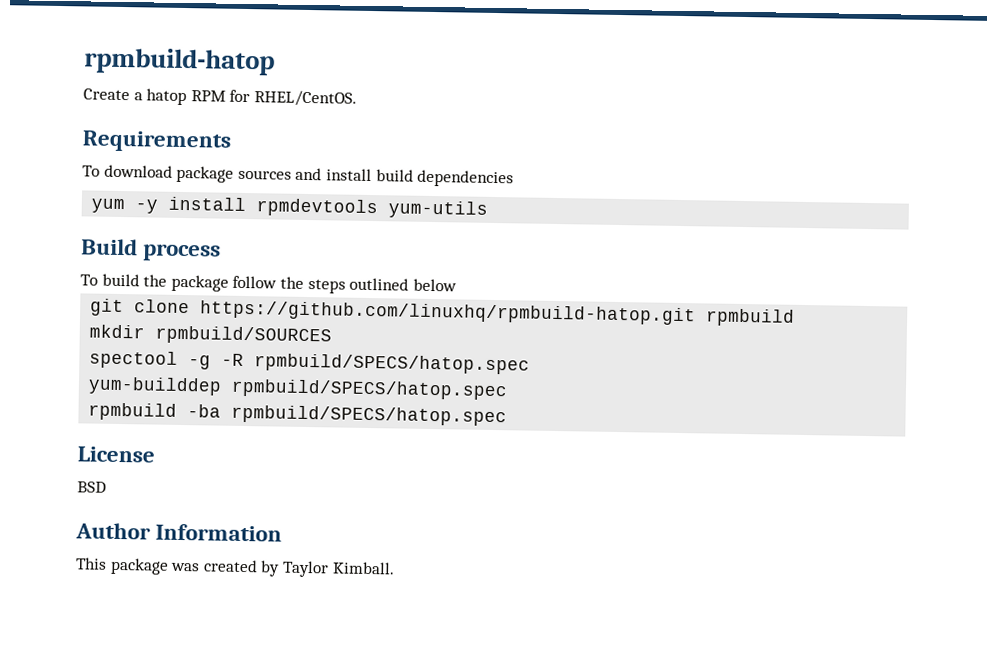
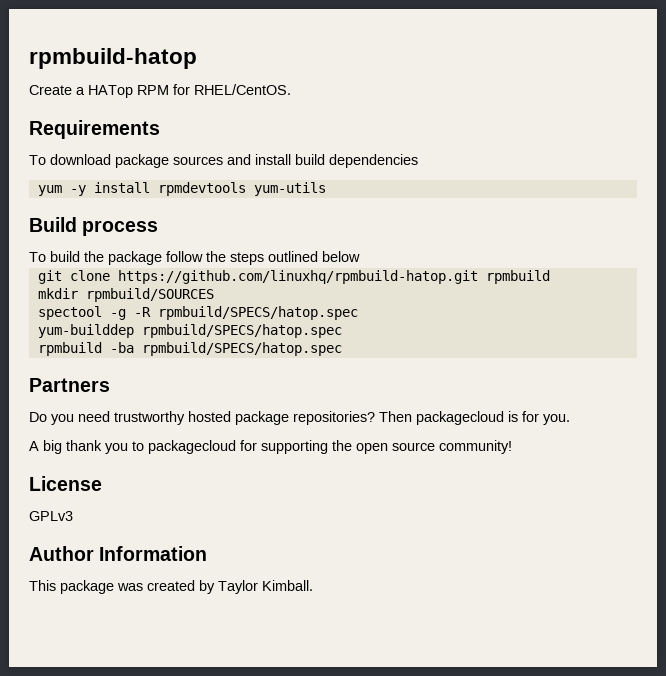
- Create a hatop RPM for RHEL/CentOS.
+ Create a HATop RPM for RHEL/CentOS.
+ Partners
+ Do you need trustworthy hosted package repositories? Then packagecloud is for you.
+ A big thank you to packagecloud for supporting the open source community!
- BSD
+ GPLv3

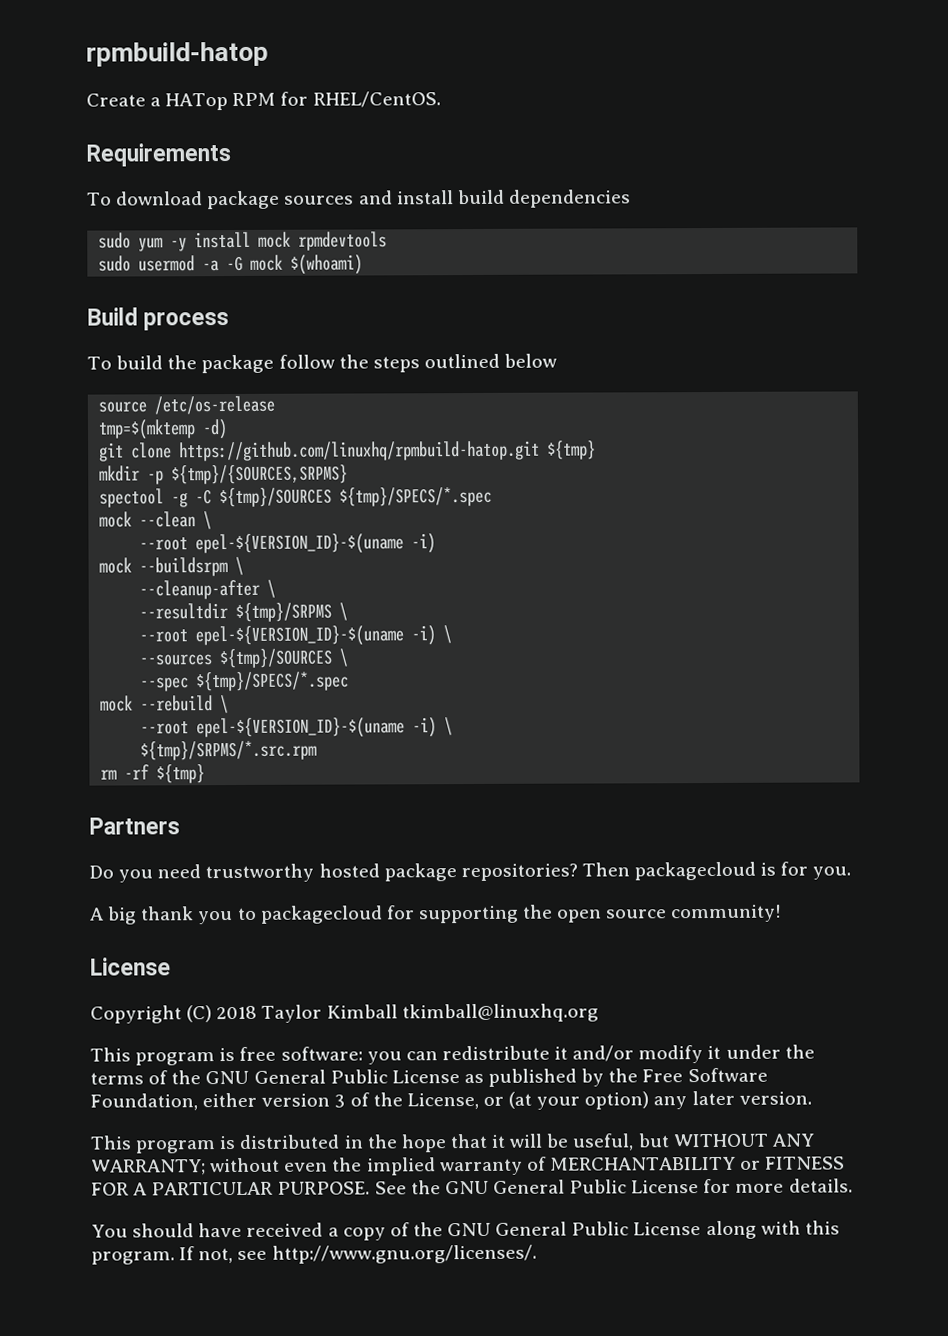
- yum -y install rpmdevtools yum-utils
+ sudo yum -y install mock rpmdevtools
+ sudo usermod -a -G mock $(whoami)
+ source /etc/os-release
+ tmp=$(mktemp -d)
- git clone https://github.com/linuxhq/rpmbuild-hatop.git rpmbuild
+ git clone https://github.com/linuxhq/rpmbuild-hatop.git ${tmp}
- mkdir rpmbuild/SOURCES
+ mkdir -p ${tmp}/{SOURCES,SRPMS}
- spectool -g -R rpmbuild/SPECS/hatop.spec
- yum-builddep rpmbuild/SPECS/hatop.spec
- rpmbuild -ba rpmbuild/SPECS/hatop.spec
+ spectool -g -C ${tmp}/SOURCES ${tmp}/SPECS/*.spec
+ mock --clean \
+ --root epel-${VERSION_ID}-$(uname -i)
+ mock --buildsrpm \
+ --cleanup-after \
+ --resultdir ${tmp}/SRPMS \
+ --root epel-${VERSION_ID}-$(uname -i) \
+ --sources ${tmp}/SOURCES \
+ --spec ${tmp}/SPECS/*.spec
+ mock --rebuild \
+ --root epel-${VERSION_ID}-$(uname -i) \
+ ${tmp}/SRPMS/*.src.rpm
+ rm -rf ${tmp}
- GPLv3
- Author Information
- This package was created by Taylor Kimball.
+ Copyright (C) 2018 Taylor Kimball tkimball@linuxhq.org
+ This program is free software: you can redistribute it and/or modify it under the terms of the GNU General Public License as published by the Free Software Foundation, either version 3 of the License, or (at your option) any later version.
+ This program is distributed in the hope that it will be useful, but WITHOUT ANY WARRANTY; without even the implied warranty of MERCHANTABILITY or FITNESS FOR A PARTICULAR PURPOSE. See the GNU General Public License for more details.
+ You should have received a copy of the GNU General Public License along with this program. If not, see http://www.gnu.org/licenses/.

